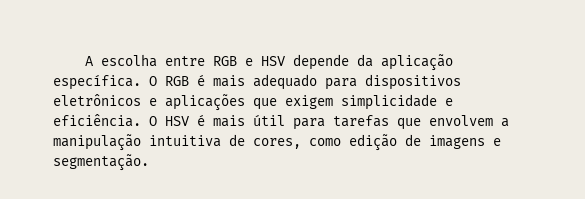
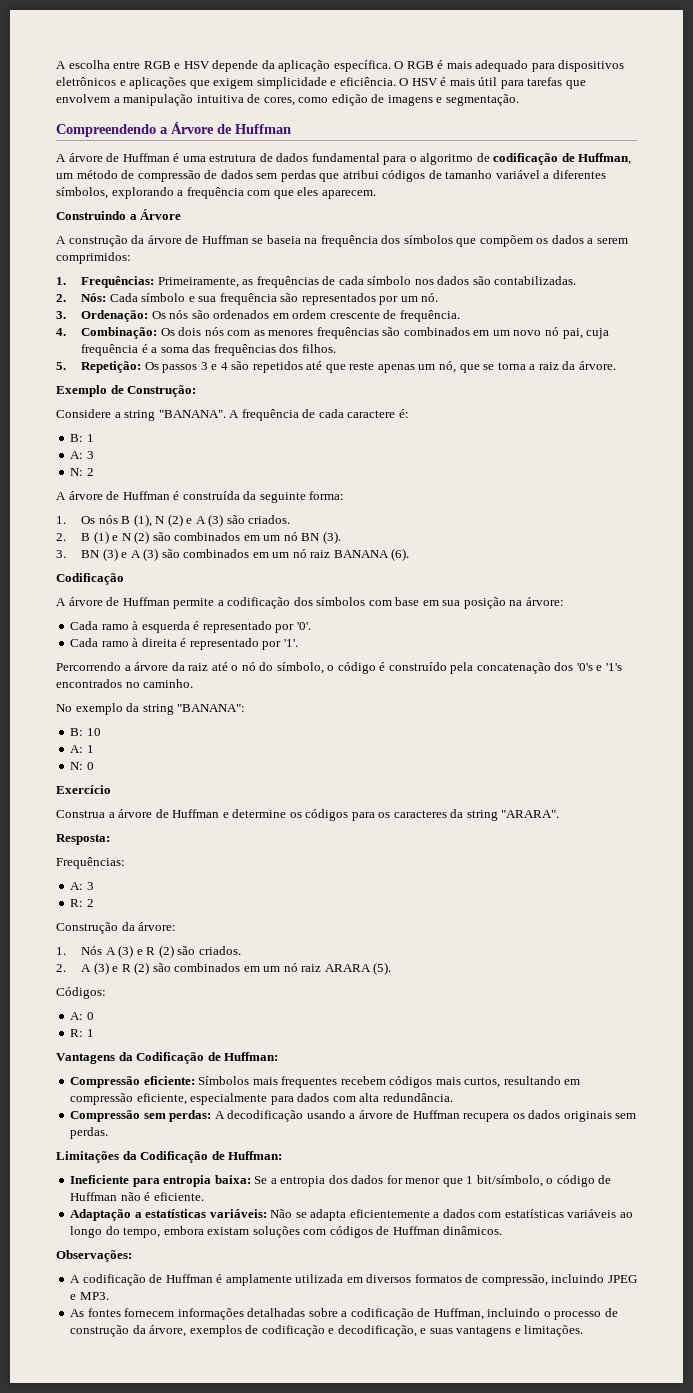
+ Compreendendo a Árvore de Huffman
+ A árvore de Huffman é uma estrutura de dados fundamental para o algoritmo de codificação de Huffman, um método de compressão de dados sem perdas que atribui códigos de tamanho variável a diferentes símbolos, explorando a frequência com que eles aparecem.
+ Construindo a Árvore
+ A construção da árvore de Huffman se baseia na frequência dos símbolos que compõem os dados a serem comprimidos:
+ 1. Frequências: Primeiramente, as frequências de cada símbolo nos dados são contabilizadas.
+ 2. Nós: Cada símbolo e sua frequência são representados por um nó.
+ 3. Ordenação: Os nós são ordenados em ordem crescente de frequência.
+ 4. Combinação: Os dois nós com as menores frequências são combinados em um novo nó pai, cuja frequência é a soma das frequências dos filhos.
+ 5. Repetição: Os passos 3 e 4 são repetidos até que reste apenas um nó, que se torna a raiz da árvore.
+ Exemplo de Construção:
+ Considere a string "BANANA". A frequência de cada caractere é:
+ B: 1
+ A: 3
+ N: 2
+ A árvore de Huffman é construída da seguinte forma:
+ 1. Os nós B (1), N (2) e A (3) são criados.
+ 2. B (1) e N (2) são combinados em um nó BN (3).
+ 3. BN (3) e A (3) são combinados em um nó raiz BANANA (6).
+ Codificação
+ A árvore de Huffman permite a codificação dos símbolos com base em sua posição na árvore:
+ Cada ramo à esquerda é representado por '0'.
+ Cada ramo à direita é representado por '1'.
+ Percorrendo a árvore da raiz até o nó do símbolo, o código é construído pela concatenação dos '0's e '1's encontrados no caminho.
+ No exemplo da string "BANANA":
+ B: 10
+ A: 1
+ N: 0
+ Exercício
+ Construa a árvore de Huffman e determine os códigos para os caracteres da string "ARARA".
+ Resposta:
+ Frequências:
+ A: 3
+ R: 2
+ Construção da árvore:
+ 1. Nós A (3) e R (2) são criados.
+ 2. A (3) e R (2) são combinados em um nó raiz ARARA (5).
+ Códigos:
+ A: 0
+ R: 1
+ Vantagens da Codificação de Huffman:
+ Compressão eficiente: Símbolos mais frequentes recebem códigos mais curtos, resultando em compressão eficiente, especialmente para dados com alta redundância.
+ Compressão sem perdas: A decodificação usando a árvore de Huffman recupera os dados originais sem perdas.
+ Limitações da Codificação de Huffman:
+ Ineficiente para entropia baixa: Se a entropia dos dados for menor que 1 bit/símbolo, o código de Huffman não é eficiente.
+ Adaptação a estatísticas variáveis: Não se adapta eficientemente a dados com estatísticas variáveis ao longo do tempo, embora existam soluções com códigos de Huffman dinâmicos.
+ Observações:
+ A codificação de Huffman é amplamente utilizada em diversos formatos de compressão, incluindo JPEG e MP3.
+ As fontes fornecem informações detalhadas sobre a codificação de Huffman, incluindo o processo de construção da árvore, exemplos de codificação e decodificação, e suas vantagens e limitações.

